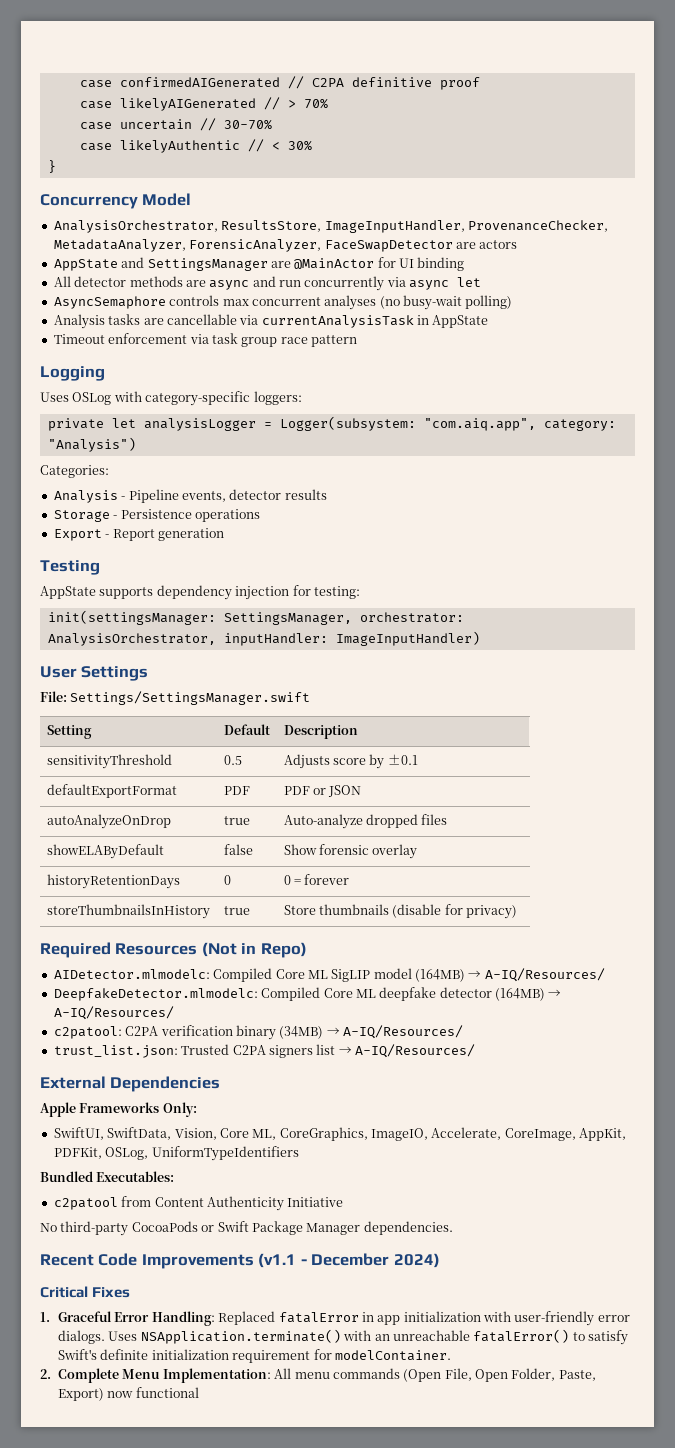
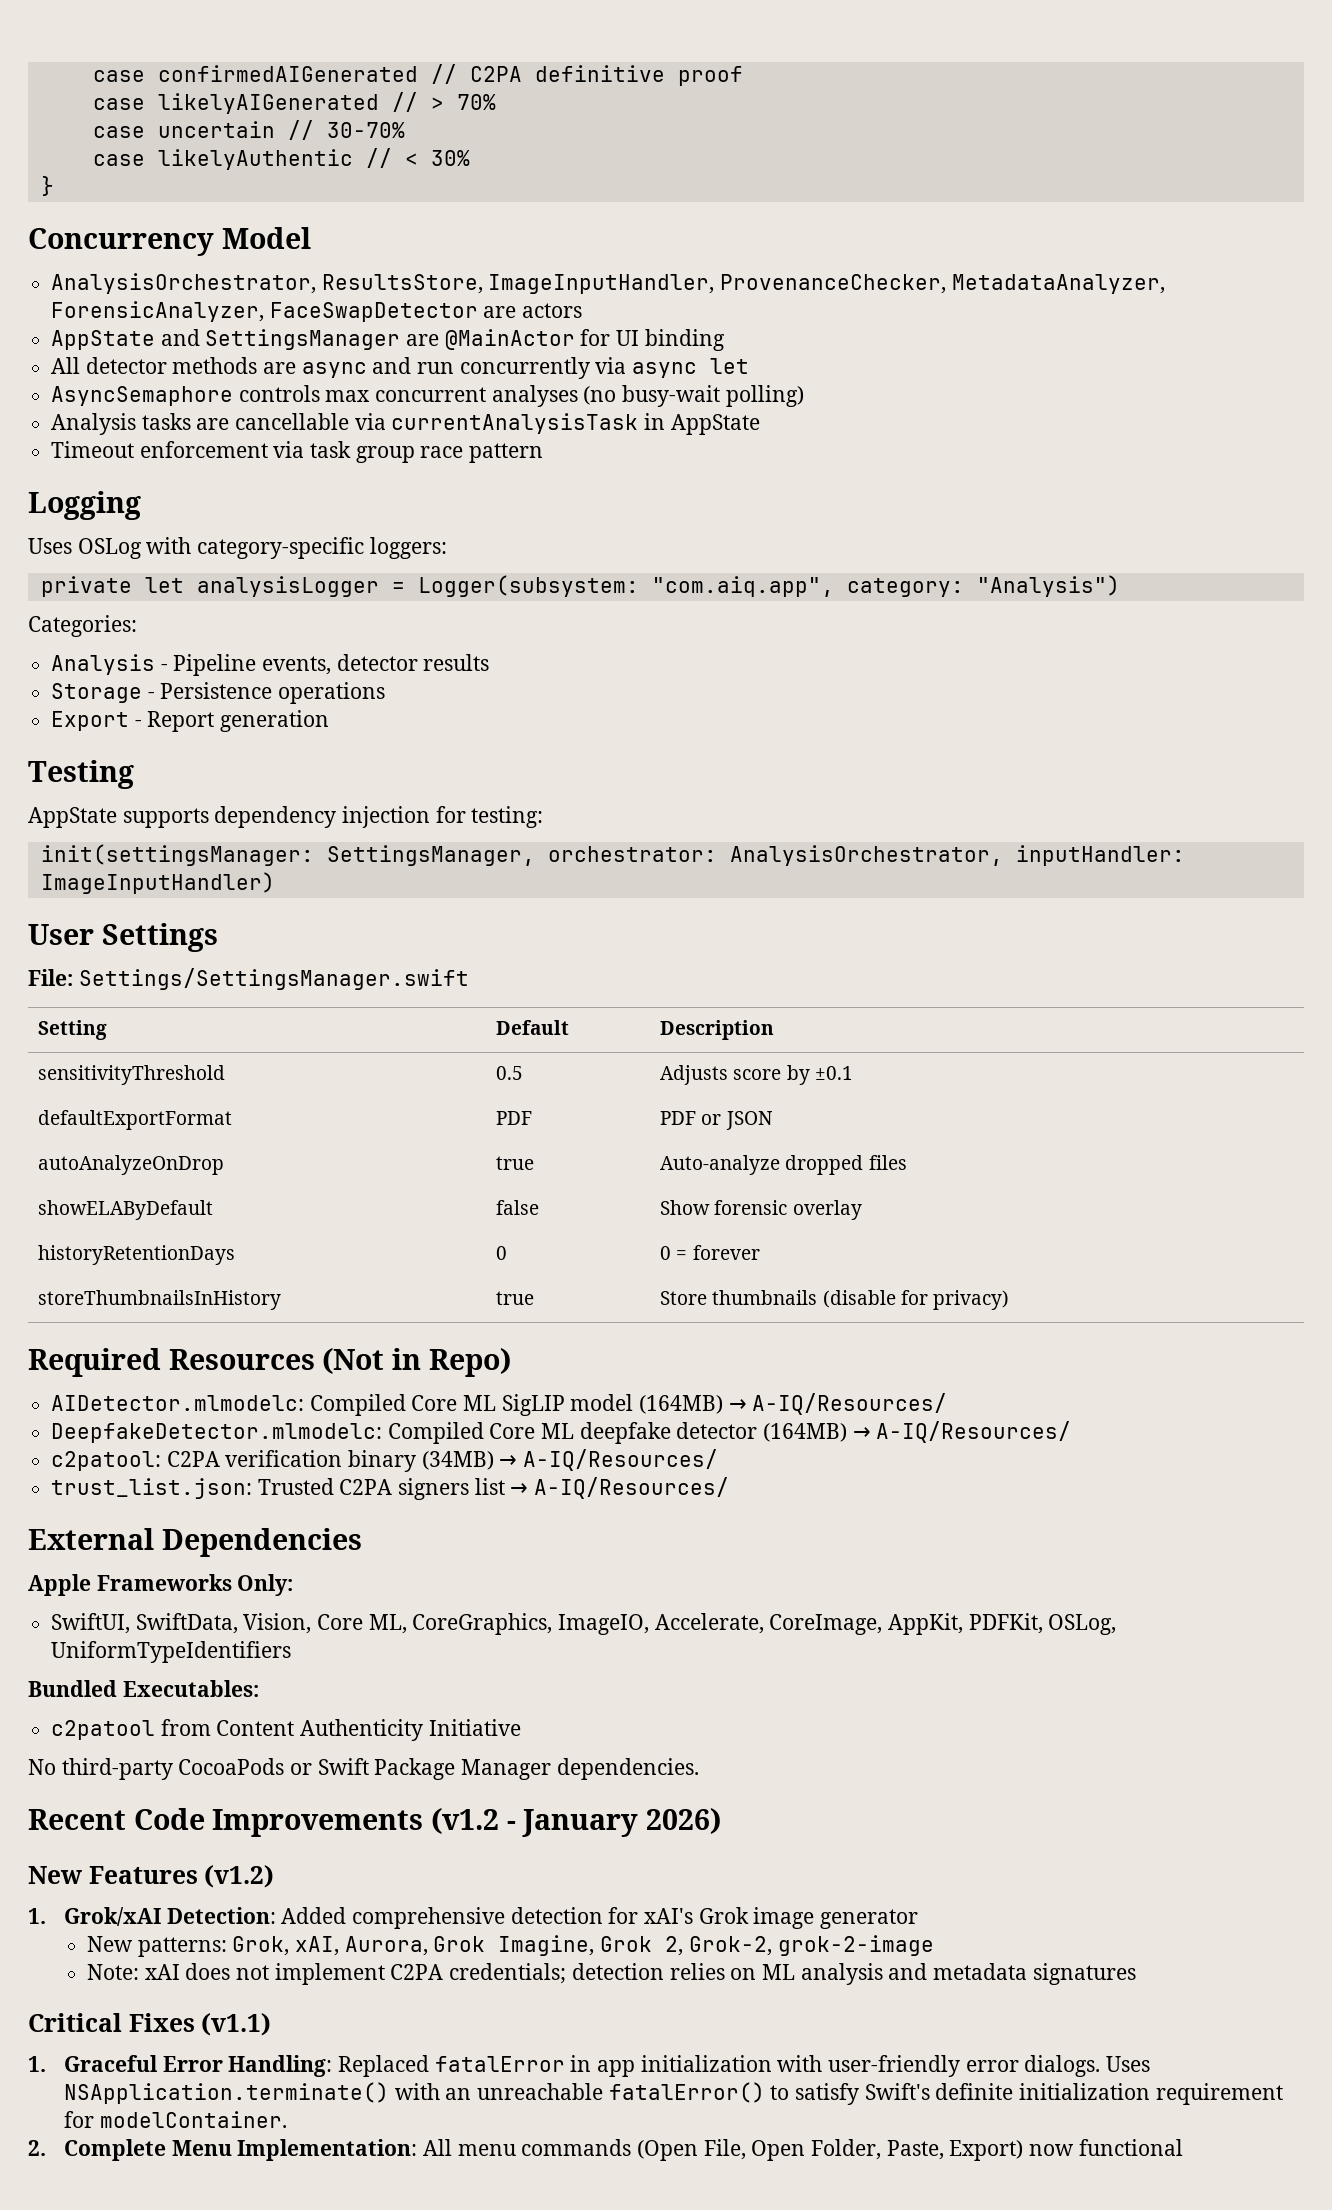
- Recent Code Improvements (v1.1 - December 2024)
+ Recent Code Improvements (v1.2 - January 2026)
+ New Features (v1.2)
+ 1. Grok/xAI Detection: Added comprehensive detection for xAI's Grok image generator
+ New patterns: Grok, xAI, Aurora, Grok Imagine, Grok 2, Grok-2, grok-2-image
+ Note: xAI does not implement C2PA credentials; detection relies on ML analysis and metadata signatures
- Critical Fixes
+ Critical Fixes (v1.1)

